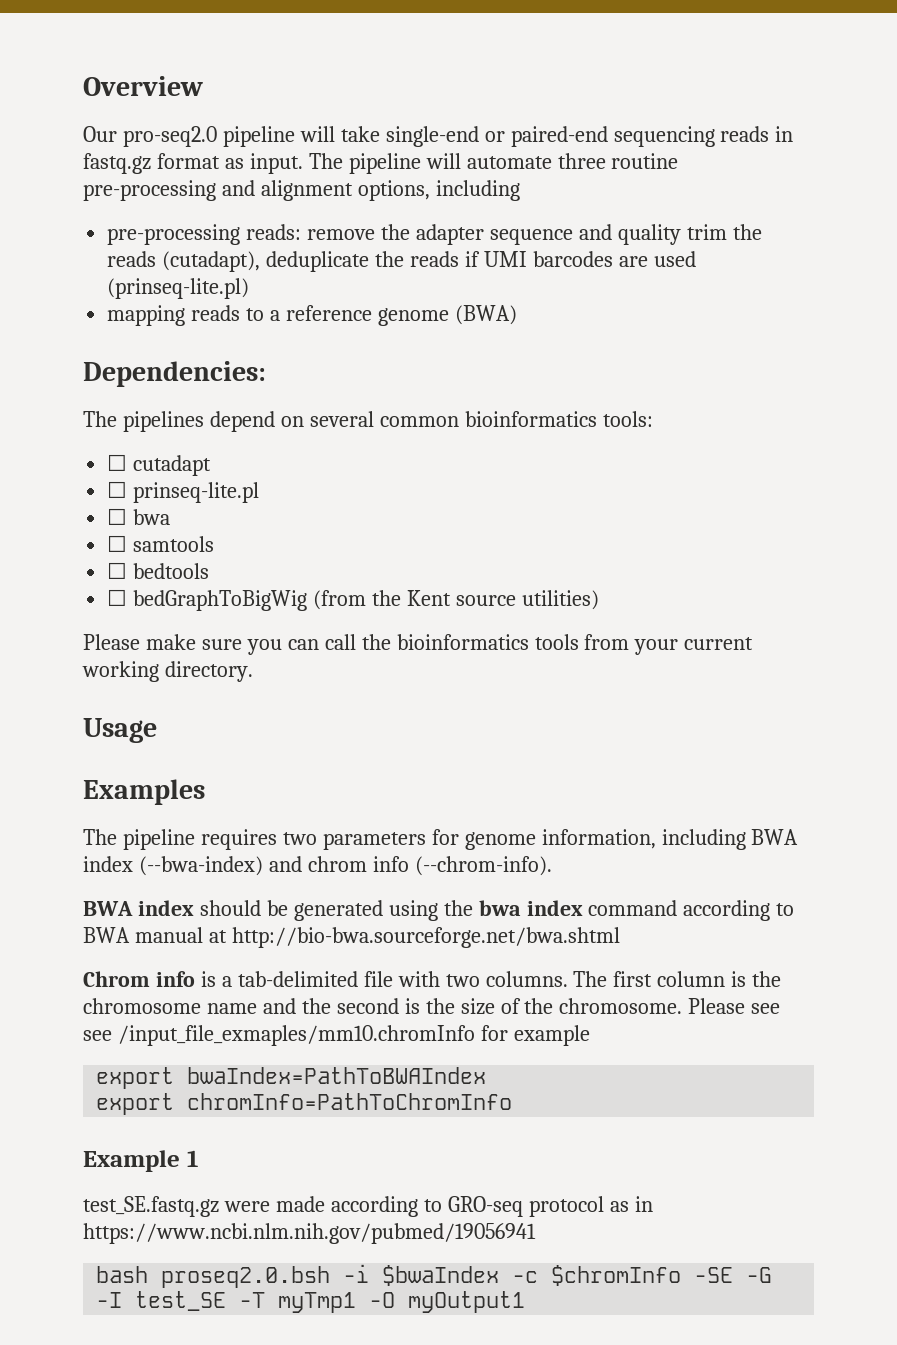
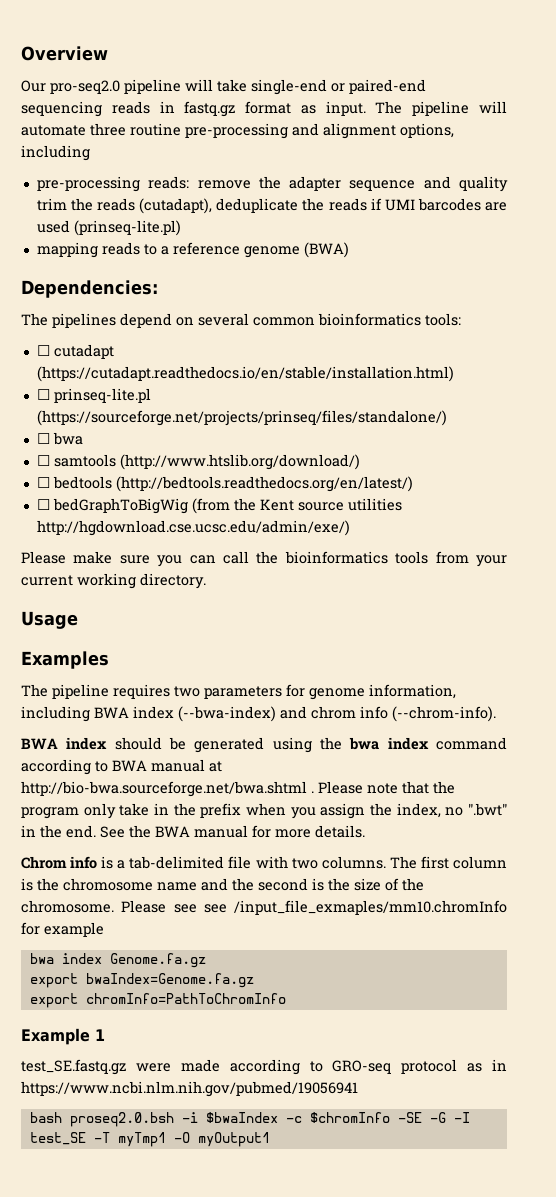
- ☐ cutadapt
+ ☐ cutadapt (https://cutadapt.readthedocs.io/en/stable/installation.html)
- ☐ prinseq-lite.pl
+ ☐ prinseq-lite.pl (https://sourceforge.net/projects/prinseq/files/standalone/)
- ☐ samtools
+ ☐ samtools (http://www.htslib.org/download/)
- ☐ bedtools
+ ☐ bedtools (http://bedtools.readthedocs.org/en/latest/)
- ☐ bedGraphToBigWig (from the Kent source utilities)
+ ☐ bedGraphToBigWig (from the Kent source utilities http://hgdownload.cse.ucsc.edu/admin/exe/)
- BWA index should be generated using the bwa index command according to BWA manual at http://bio-bwa.sourceforge.net/bwa.shtml
+ BWA index should be generated using the bwa index command according to BWA manual at http://bio-bwa.sourceforge.net/bwa.shtml . Please note that the program only take in the prefix when you assign the index, no ".bwt" in the end. See the BWA manual for more details.
- export bwaIndex=PathToBWAIndex
+ bwa index Genome.fa.gz
+ export bwaIndex=Genome.fa.gz

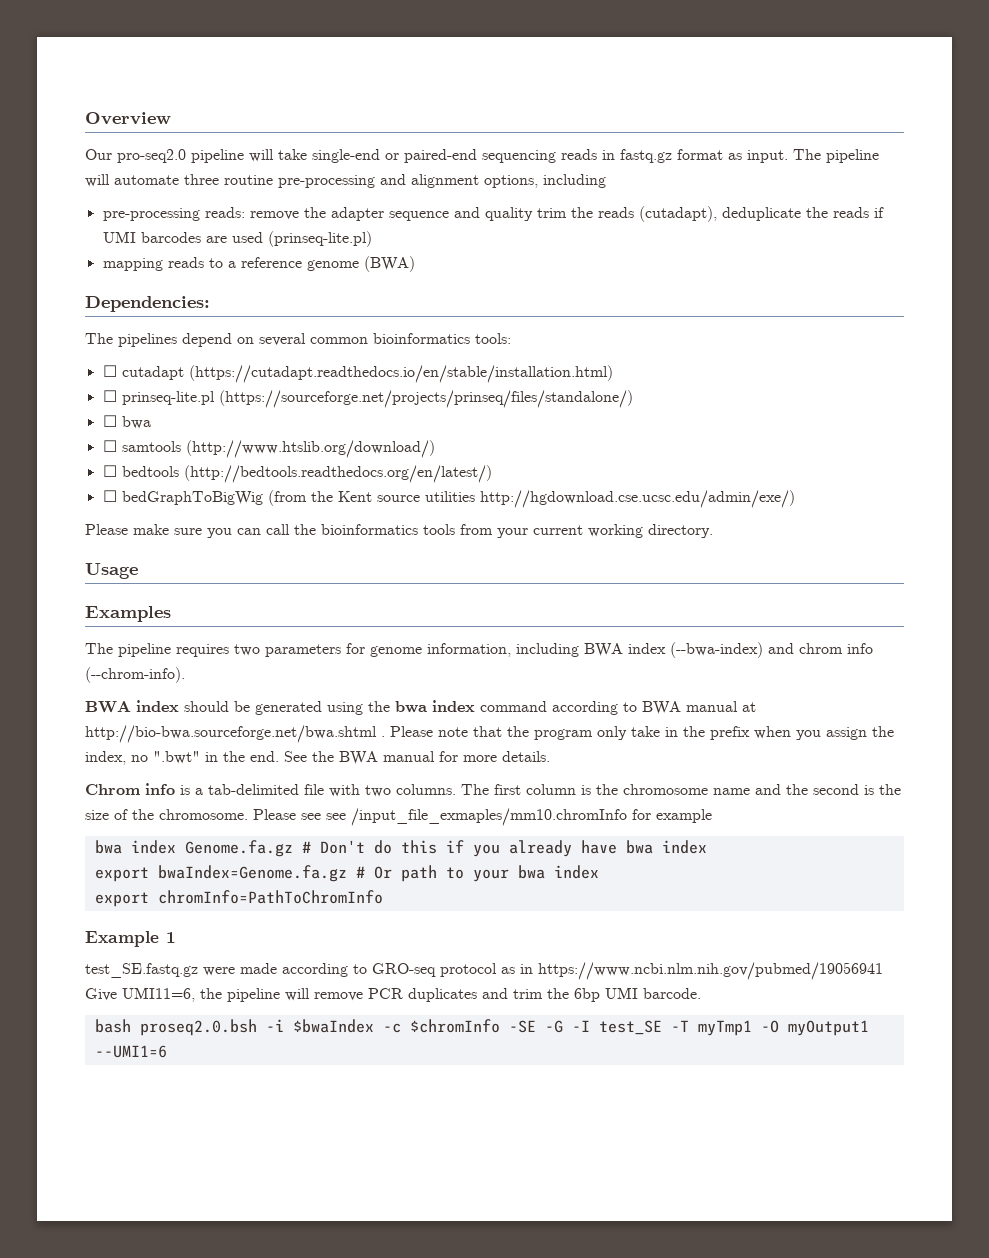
- bwa index Genome.fa.gz
- export bwaIndex=Genome.fa.gz
+ bwa index Genome.fa.gz # Don't do this if you already have bwa index
+ export bwaIndex=Genome.fa.gz # Or path to your bwa index
- test_SE.fastq.gz were made according to GRO-seq protocol as in https://www.ncbi.nlm.nih.gov/pubmed/19056941
+ test_SE.fastq.gz were made according to GRO-seq protocol as in https://www.ncbi.nlm.nih.gov/pubmed/19056941 Give UMI11=6, the pipeline will remove PCR duplicates and trim the 6bp UMI barcode.
- bash proseq2.0.bsh -i $bwaIndex -c $chromInfo -SE -G -I test_SE -T myTmp1 -O myOutput1
+ bash proseq2.0.bsh -i $bwaIndex -c $chromInfo -SE -G -I test_SE -T myTmp1 -O myOutput1 --UMI1=6

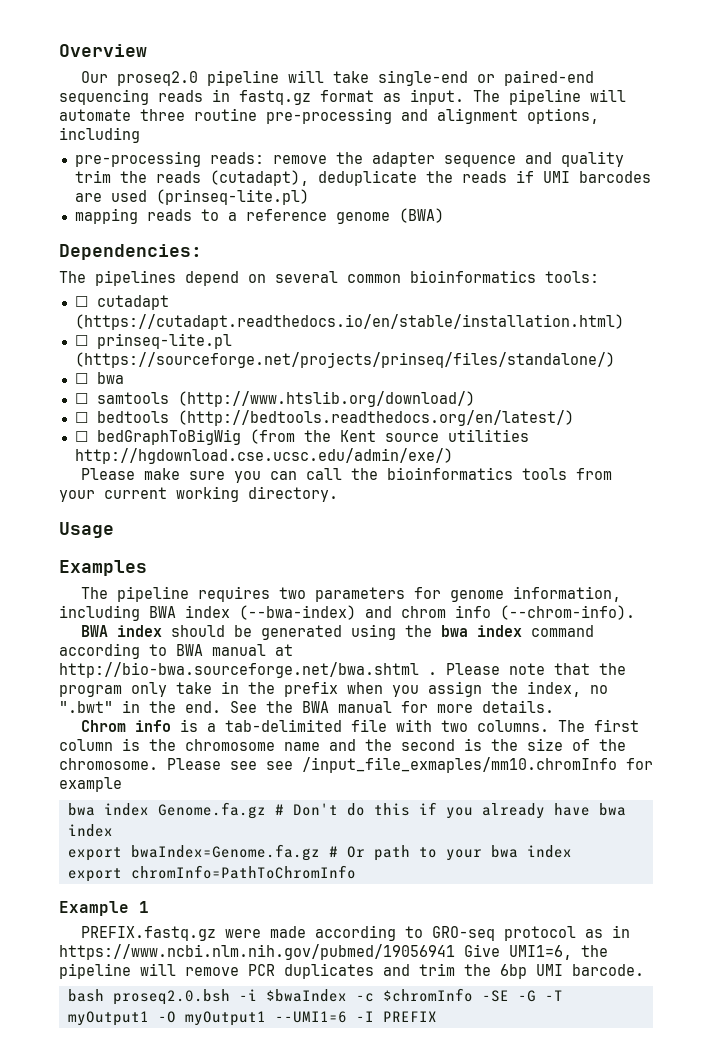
- Our pro-seq2.0 pipeline will take single-end or paired-end sequencing reads in fastq.gz format as input.
+ Our proseq2.0 pipeline will take single-end or paired-end sequencing reads in fastq.gz format as input.
- test_SE.fastq.gz were made according to GRO-seq protocol as in https://www.ncbi.nlm.nih.gov/pubmed/19056941 Give UMI11=6, the pipeline will remove PCR duplicates and trim the 6bp UMI barcode.
+ PREFIX.fastq.gz were made according to GRO-seq protocol as in https://www.ncbi.nlm.nih.gov/pubmed/19056941 Give UMI1=6, the pipeline will remove PCR duplicates and trim the 6bp UMI barcode.
- bash proseq2.0.bsh -i $bwaIndex -c $chromInfo -SE -G -I test_SE -T myTmp1 -O myOutput1 --UMI1=6
+ bash proseq2.0.bsh -i $bwaIndex -c $chromInfo -SE -G -T myOutput1 -O myOutput1 --UMI1=6 -I PREFIX

